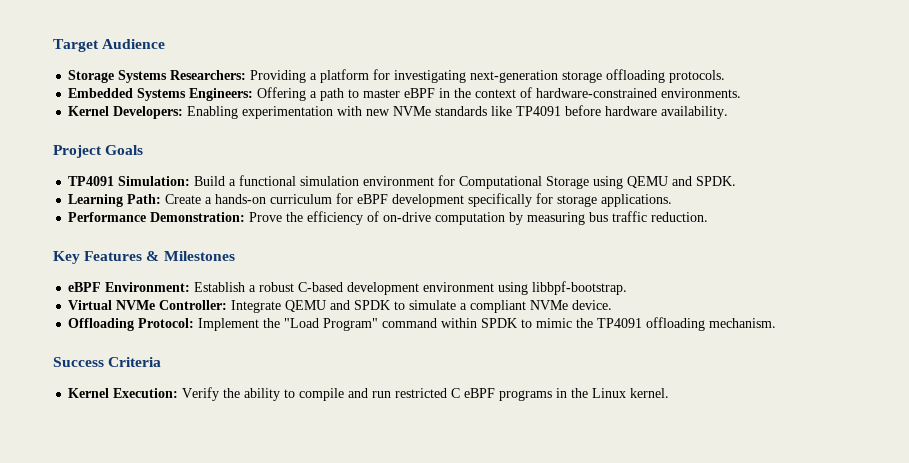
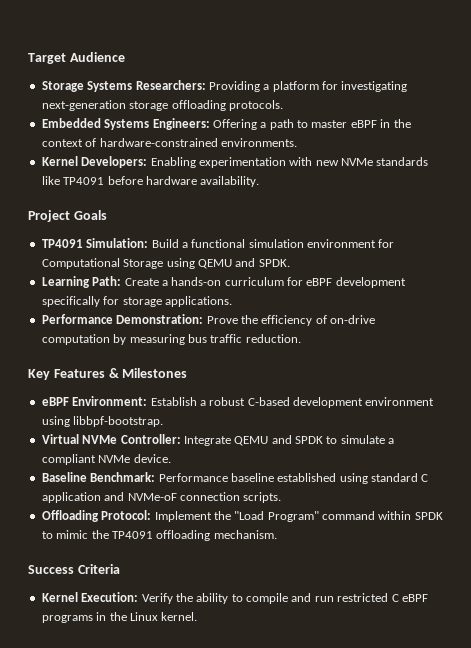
+ Baseline Benchmark: Performance baseline established using standard C application and NVMe-oF connection scripts.

